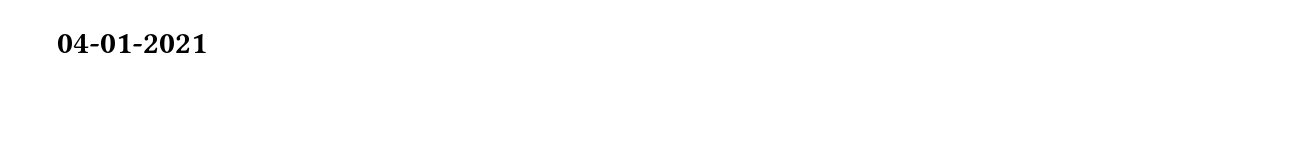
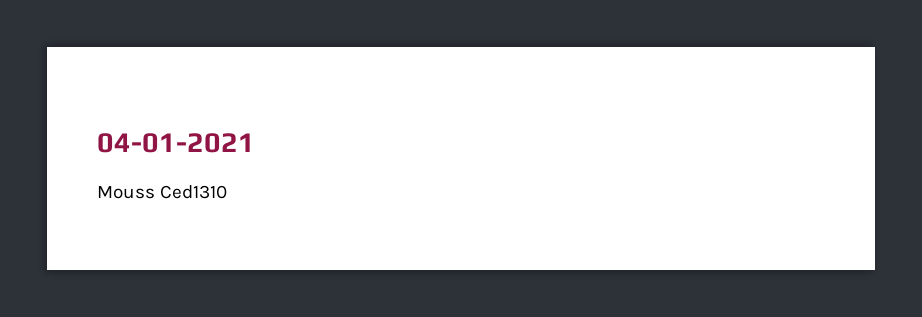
+ Mouss Ced1310

